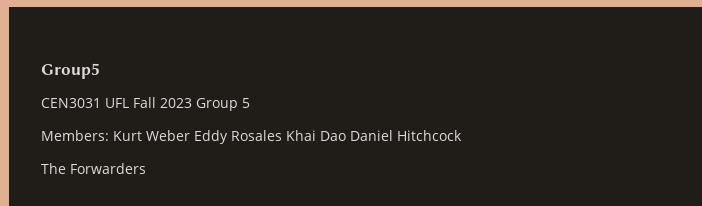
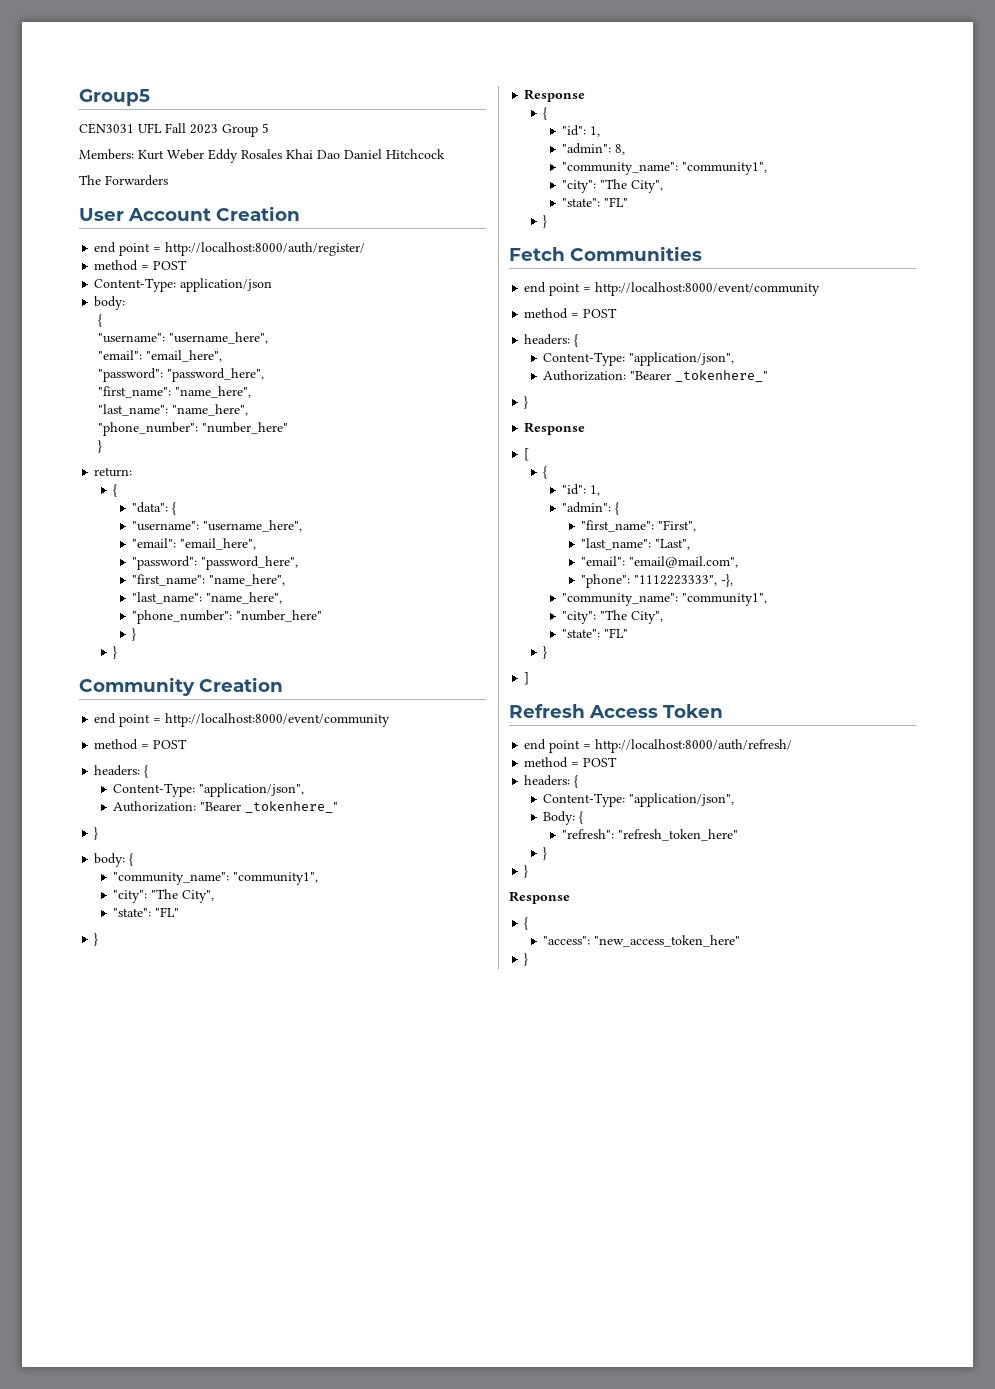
+ User Account Creation
+ end point = http://localhost:8000/auth/register/
+ method = POST
+ Content-Type: application/json
+ body:
+ {
+ "username": "username_here",
+ "email": "email_here",
+ "password": "password_here",
+ "first_name": "name_here",
+ "last_name": "name_here",
+ "phone_number": "number_here"
+ }
+ return:
+ {
+ "data": {
+ "username": "username_here",
+ "email": "email_here",
+ "password": "password_here",
+ "first_name": "name_here",
+ "last_name": "name_here",
+ "phone_number": "number_here"
+ }
+ }
+ Community Creation
+ end point = http://localhost:8000/event/community
+ method = POST
+ headers: {
+ Content-Type: "application/json",
+ Authorization: "Bearer _tokenhere_"
+ }
+ body: {
+ "community_name": "community1",
+ "city": "The City",
+ "state": "FL"
+ }
+ Response
+ {
+ "id": 1,
+ "admin": 8,
+ "community_name": "community1",
+ "city": "The City",
+ "state": "FL"
+ }
+ Fetch Communities
+ end point = http://localhost:8000/event/community
+ method = POST
+ headers: {
+ Content-Type: "application/json",
+ Authorization: "Bearer _tokenhere_"
+ }
+ Response
+ [
+ {
+ "id": 1,
+ "admin": {
+ "first_name": "First",
+ "last_name": "Last",
+ "email": "email@mail.com",
+ "phone": "1112223333", -},
+ "community_name": "community1",
+ "city": "The City",
+ "state": "FL"
+ }
+ ]
+ Refresh Access Token
+ end point = http://localhost:8000/auth/refresh/
+ method = POST
+ headers: {
+ Content-Type: "application/json",
+ Body: {
+ "refresh": "refresh_token_here"
+ }
+ }
+ Response
+ {
+ "access": "new_access_token_here"
+ }

